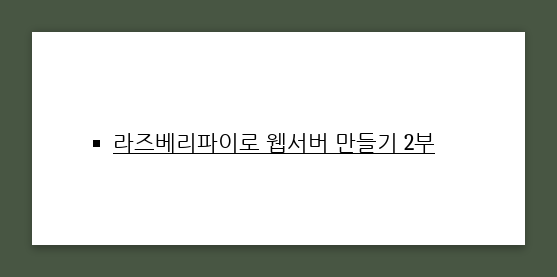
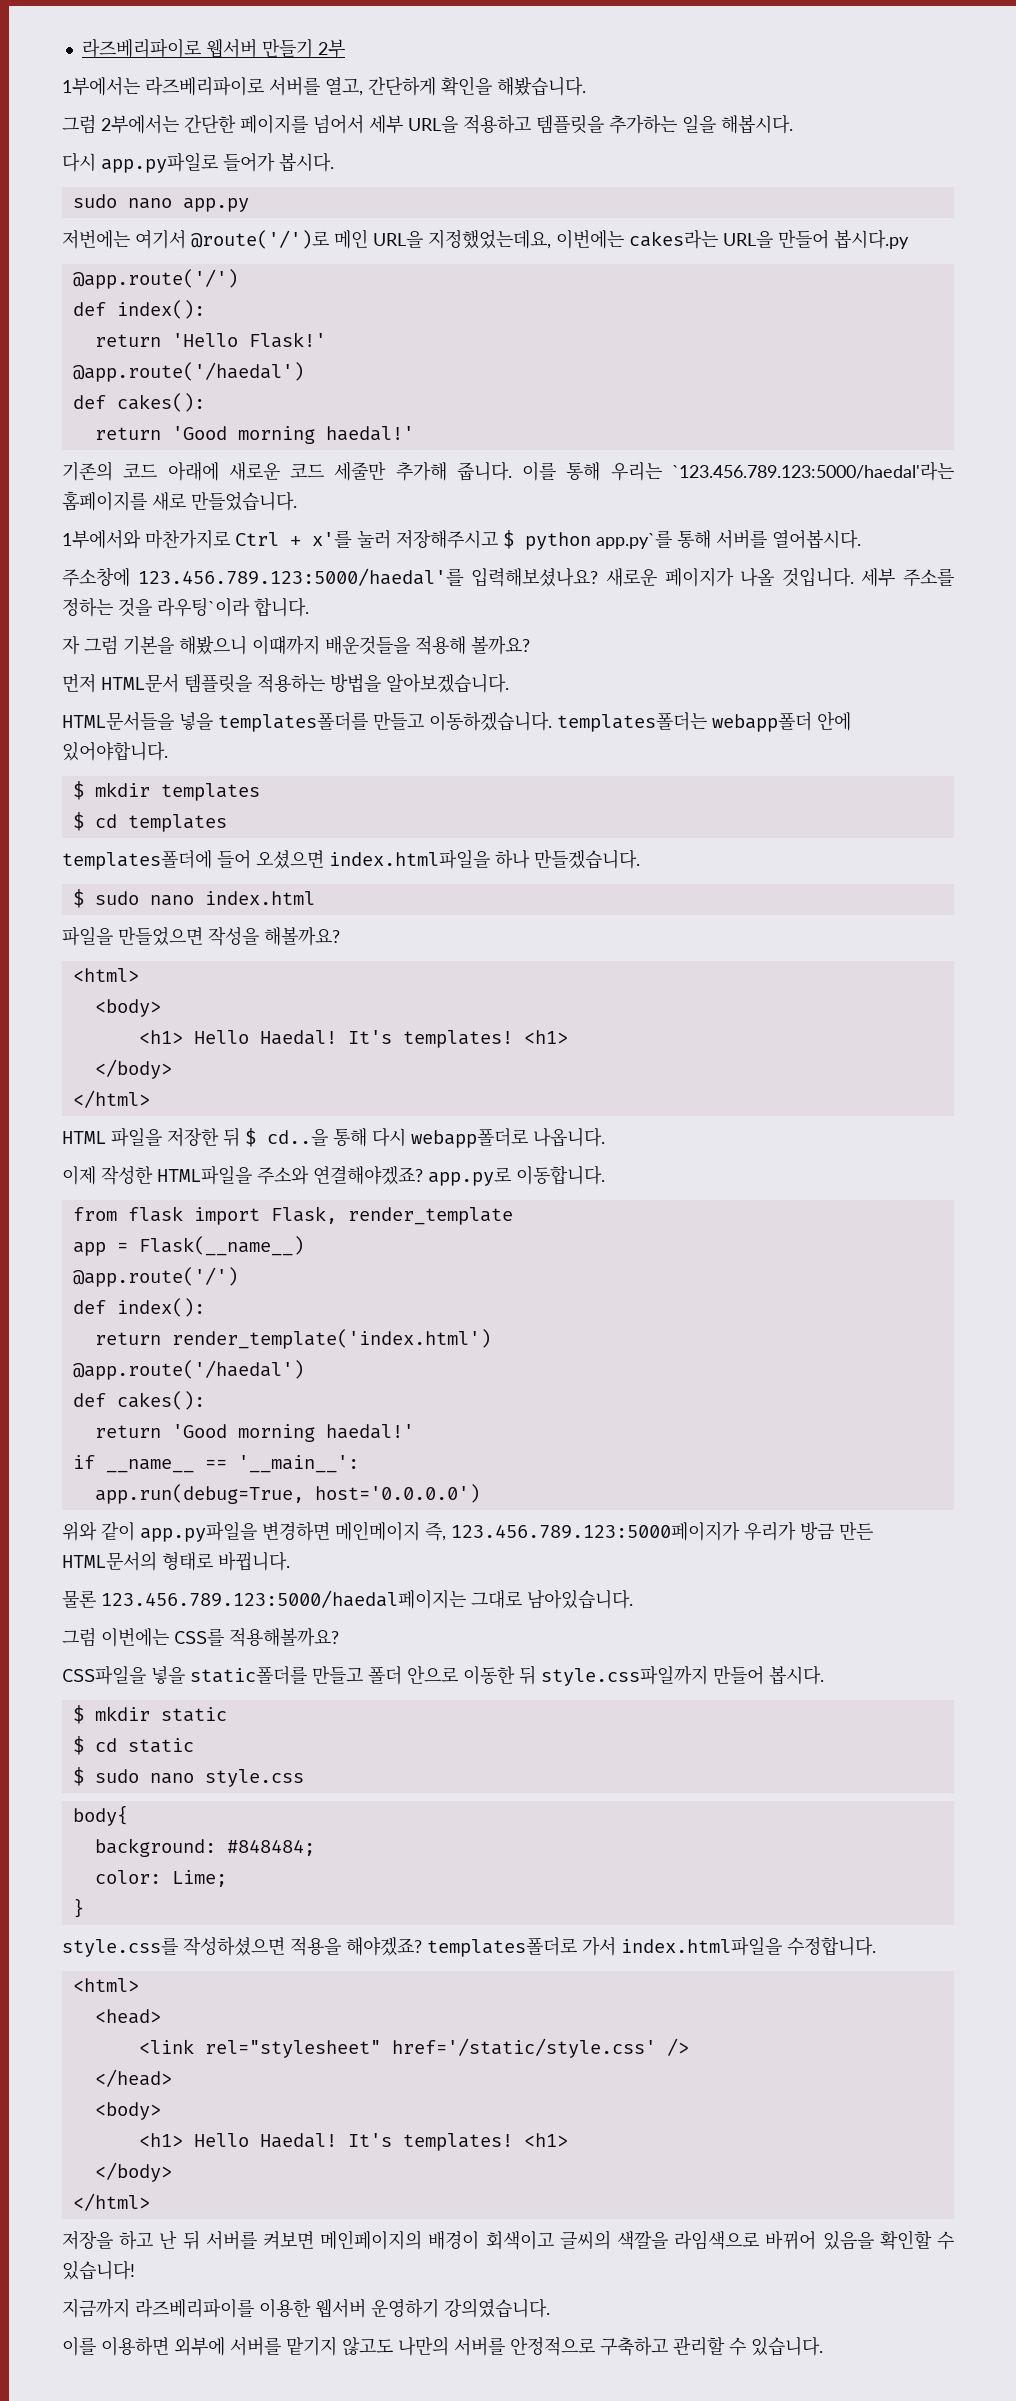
+ 1부에서는 라즈베리파이로 서버를 열고, 간단하게 확인을 해봤습니다.
+ 그럼 2부에서는 간단한 페이지를 넘어서 세부 URL을 적용하고 템플릿을 추가하는 일을 해봅시다.
+ 다시 app.py파일로 들어가 봅시다.
+ sudo nano app.py
+ 저번에는 여기서 @route('/')로 메인 URL을 지정했었는데요, 이번에는 cakes라는 URL을 만들어 봅시다.py
+ @app.route('/')
+ def index():
+ return 'Hello Flask!'
+ @app.route('/haedal')
+ def cakes():
+ return 'Good morning haedal!'
+ 기존의 코드 아래에 새로운 코드 세줄만 추가해 줍니다. 이를 통해 우리는 `123.456.789.123:5000/haedal'라는 홈페이지를 새로 만들었습니다.
+ 1부에서와 마찬가지로 Ctrl + x'를 눌러 저장해주시고 $ python app.py`를 통해 서버를 열어봅시다.
+ 주소창에 123.456.789.123:5000/haedal'를 입력해보셨나요? 새로운 페이지가 나올 것입니다. 세부 주소를 정하는 것을 라우팅`이라 합니다.
+ 자 그럼 기본을 해봤으니 이떄까지 배운것들을 적용해 볼까요?
+ 먼저 HTML문서 템플릿을 적용하는 방법을 알아보겠습니다.
+ HTML문서들을 넣을 templates폴더를 만들고 이동하겠습니다. templates폴더는 webapp폴더 안에 있어야합니다.
+ $ mkdir templates
+ $ cd templates
+ templates폴더에 들어 오셨으면 index.html파일을 하나 만들겠습니다.
+ $ sudo nano index.html
+ 파일을 만들었으면 작성을 해볼까요?
+ <html>
+ <body>
+ <h1> Hello Haedal! It's templates! <h1>
+ </body>
+ </html>
+ HTML 파일을 저장한 뒤 $ cd..을 통해 다시 webapp폴더로 나옵니다.
+ 이제 작성한 HTML파일을 주소와 연결해야겠죠? app.py로 이동합니다.
+ from flask import Flask, render_template
+ app = Flask(__name__)
+ @app.route('/')
+ def index():
+ return render_template('index.html')
+ @app.route('/haedal')
+ def cakes():
+ return 'Good morning haedal!'
+ if __name__ == '__main__':
+ app.run(debug=True, host='0.0.0.0')
+ 위와 같이 app.py파일을 변경하면 메인메이지 즉, 123.456.789.123:5000페이지가 우리가 방금 만든 HTML문서의 형태로 바뀝니다.
+ 물론 123.456.789.123:5000/haedal페이지는 그대로 남아있습니다.
+ 그럼 이번에는 CSS를 적용해볼까요?
+ CSS파일을 넣을 static폴더를 만들고 폴더 안으로 이동한 뒤 style.css파일까지 만들어 봅시다.
+ $ mkdir static
+ $ cd static
+ $ sudo nano style.css
+ body{
+ background: #848484;
+ color: Lime;
+ }
+ style.css를 작성하셨으면 적용을 해야겠죠? templates폴더로 가서 index.html파일을 수정합니다.
+ <html>
+ <head>
+ <link rel="stylesheet" href='/static/style.css' />
+ </head>
+ <body>
+ <h1> Hello Haedal! It's templates! <h1>
+ </body>
+ </html>
+ 저장을 하고 난 뒤 서버를 켜보면 메인페이지의 배경이 회색이고 글씨의 색깔을 라임색으로 바뀌어 있음을 확인할 수 있습니다!
+ 지금까지 라즈베리파이를 이용한 웹서버 운영하기 강의였습니다.
+ 이를 이용하면 외부에 서버를 맡기지 않고도 나만의 서버를 안정적으로 구축하고 관리할 수 있습니다.

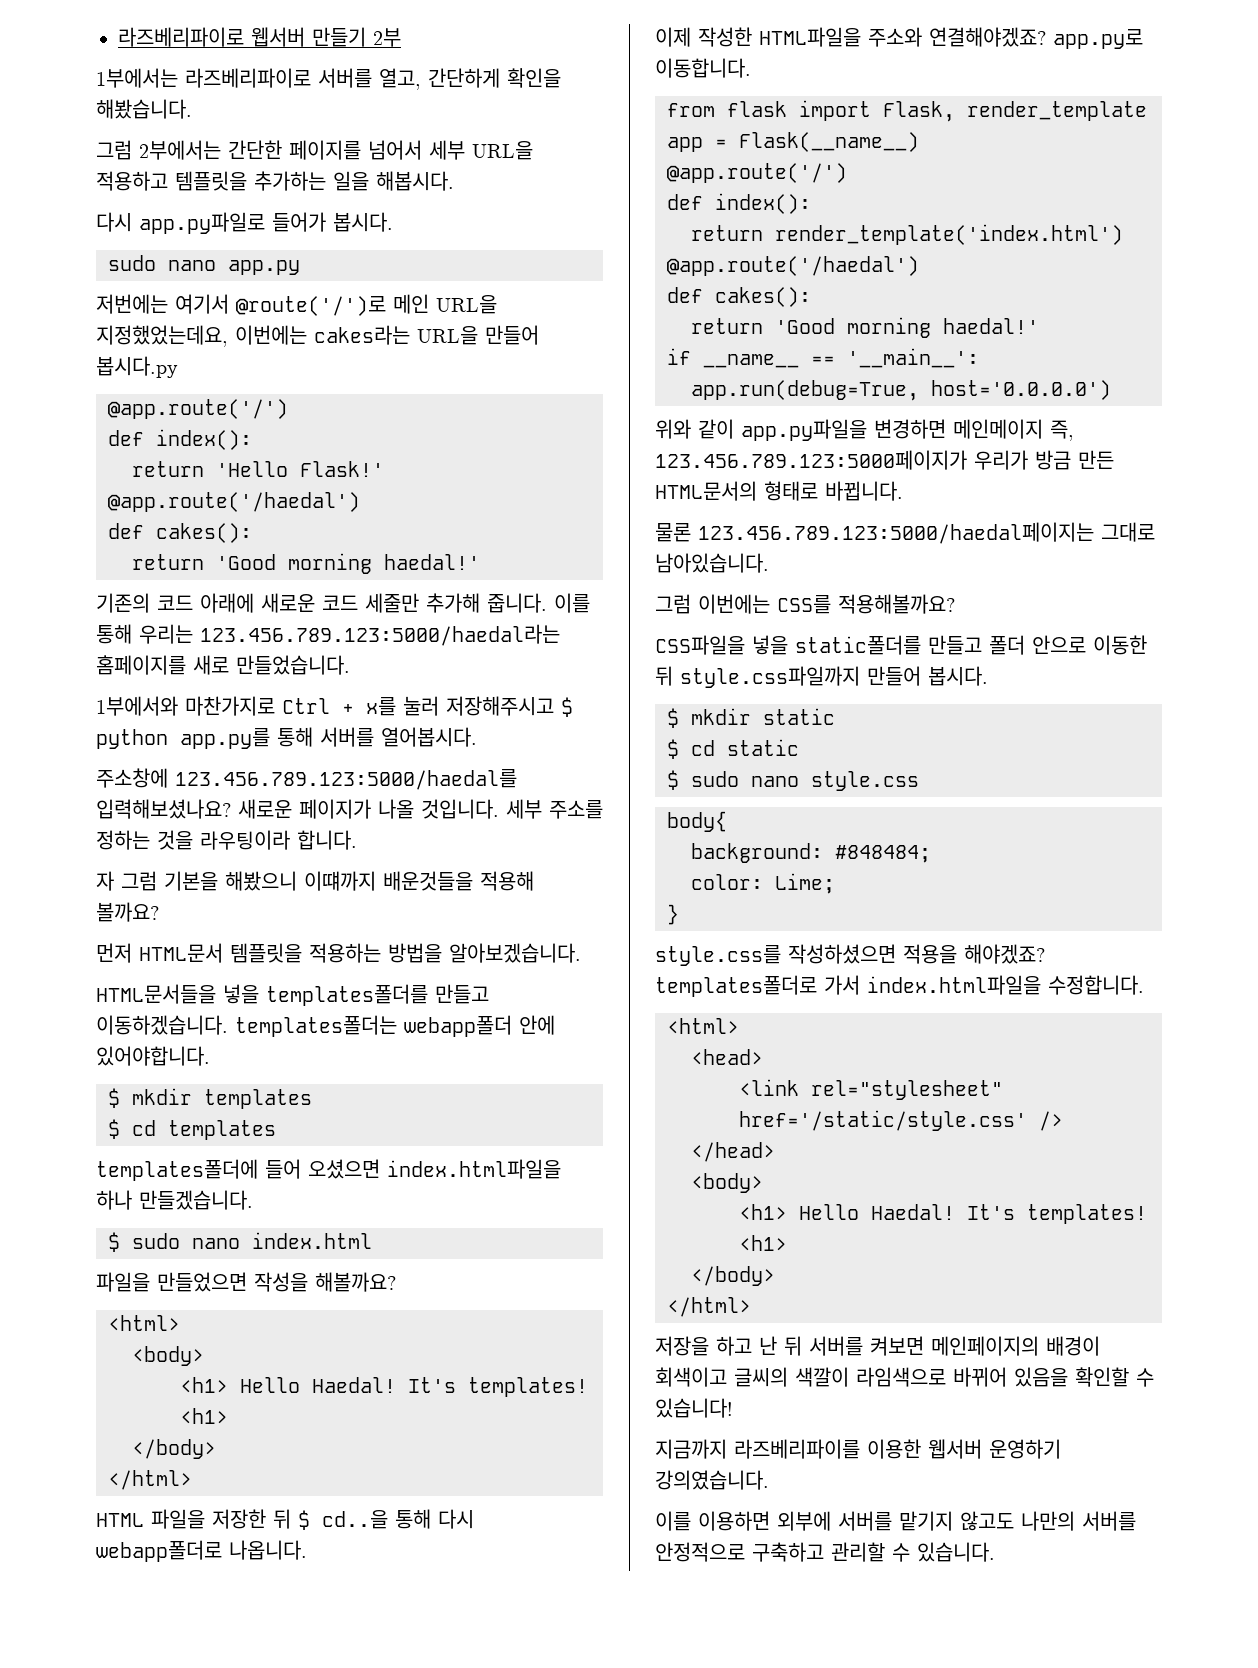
- 이를 통해 우리는 `123.456.789.123:5000/haedal'라는 홈페이지를 새로 만들었습니다.
+ 이를 통해 우리는 123.456.789.123:5000/haedal라는 홈페이지를 새로 만들었습니다.
- 1부에서와 마찬가지로 Ctrl + x'를 눌러 저장해주시고 $ python app.py`를 통해 서버를 열어봅시다.
+ 1부에서와 마찬가지로 Ctrl + x를 눌러 저장해주시고 $ python app.py를 통해 서버를 열어봅시다.
- 주소창에 123.456.789.123:5000/haedal'를 입력해보셨나요?
+ 주소창에 123.456.789.123:5000/haedal를 입력해보셨나요?
- 세부 주소를 정하는 것을 라우팅`이라 합니다.
+ 세부 주소를 정하는 것을 라우팅이라 합니다.
- 저장을 하고 난 뒤 서버를 켜보면 메인페이지의 배경이 회색이고 글씨의 색깔을 라임색으로 바뀌어 있음을 확인할 수 있습니다!
+ 저장을 하고 난 뒤 서버를 켜보면 메인페이지의 배경이 회색이고 글씨의 색깔이 라임색으로 바뀌어 있음을 확인할 수 있습니다!

